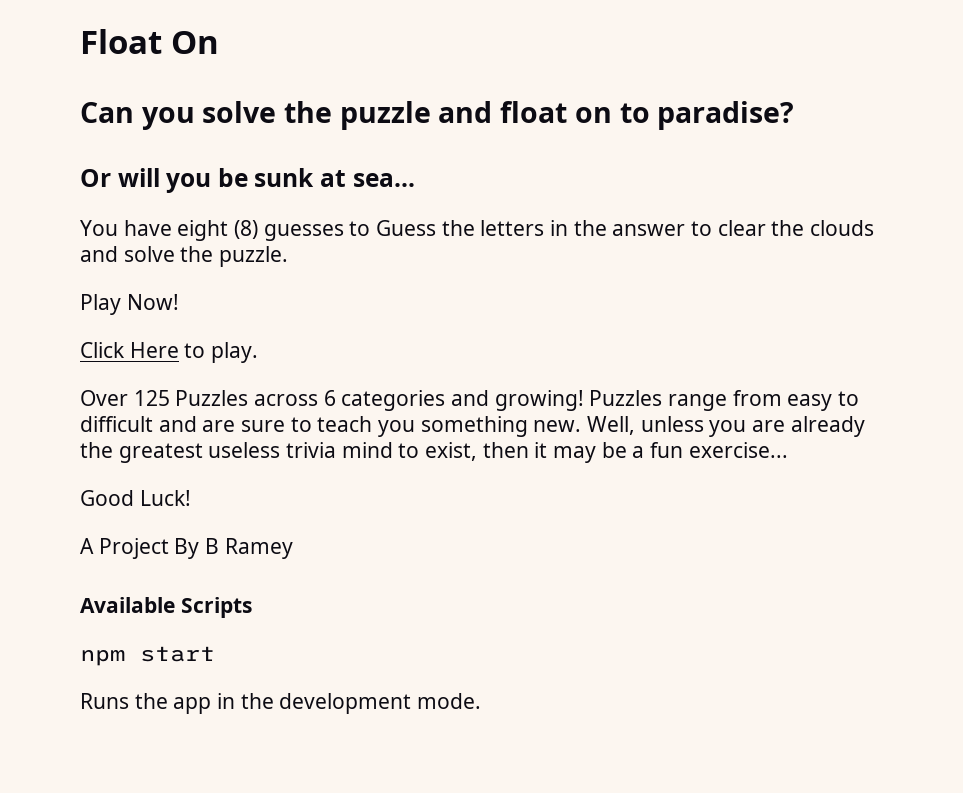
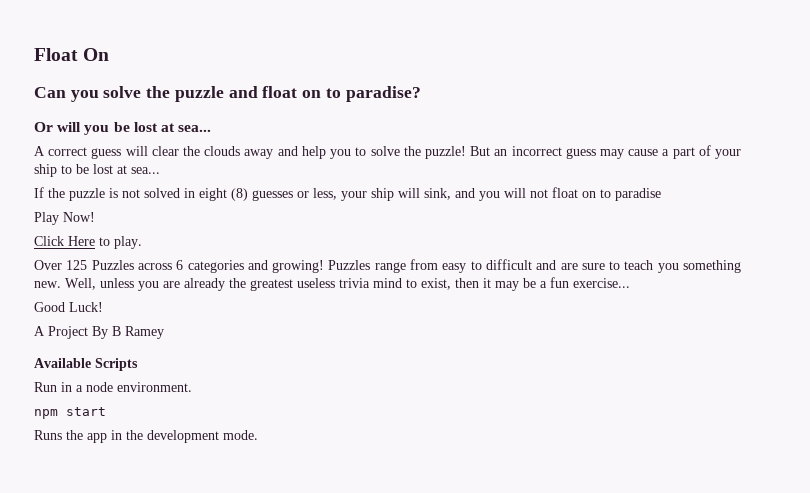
- Or will you be sunk at sea...
- You have eight (8) guesses to Guess the letters in the answer to clear the clouds and solve the puzzle.
+ Or will you be lost at sea...
+ A correct guess will clear the clouds away and help you to solve the puzzle! But an incorrect guess may cause a part of your ship to be lost at sea...
+ If the puzzle is not solved in eight (8) guesses or less, your ship will sink, and you will not float on to paradise
+ Run in a node environment.

